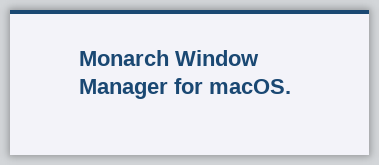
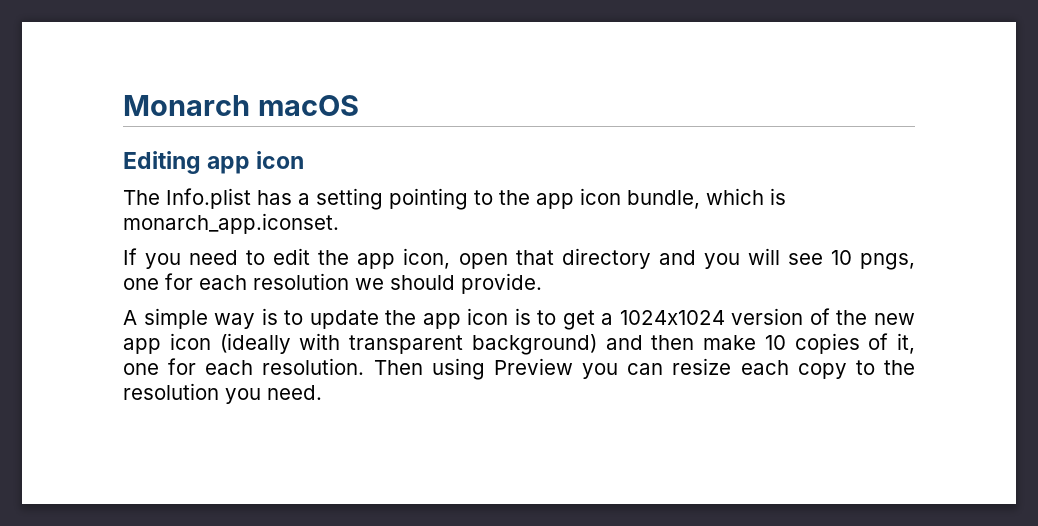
- Monarch Window Manager for macOS.
+ Monarch macOS
+ Editing app icon
+ The Info.plist has a setting pointing to the app icon bundle, which is monarch_app.iconset.
+ If you need to edit the app icon, open that directory and you will see 10 pngs, one for each resolution we should provide.
+ A simple way is to update the app icon is to get a 1024x1024 version of the new app icon (ideally with transparent background) and then make 10 copies of it, one for each resolution. Then using Preview you can resize each copy to the resolution you need.

